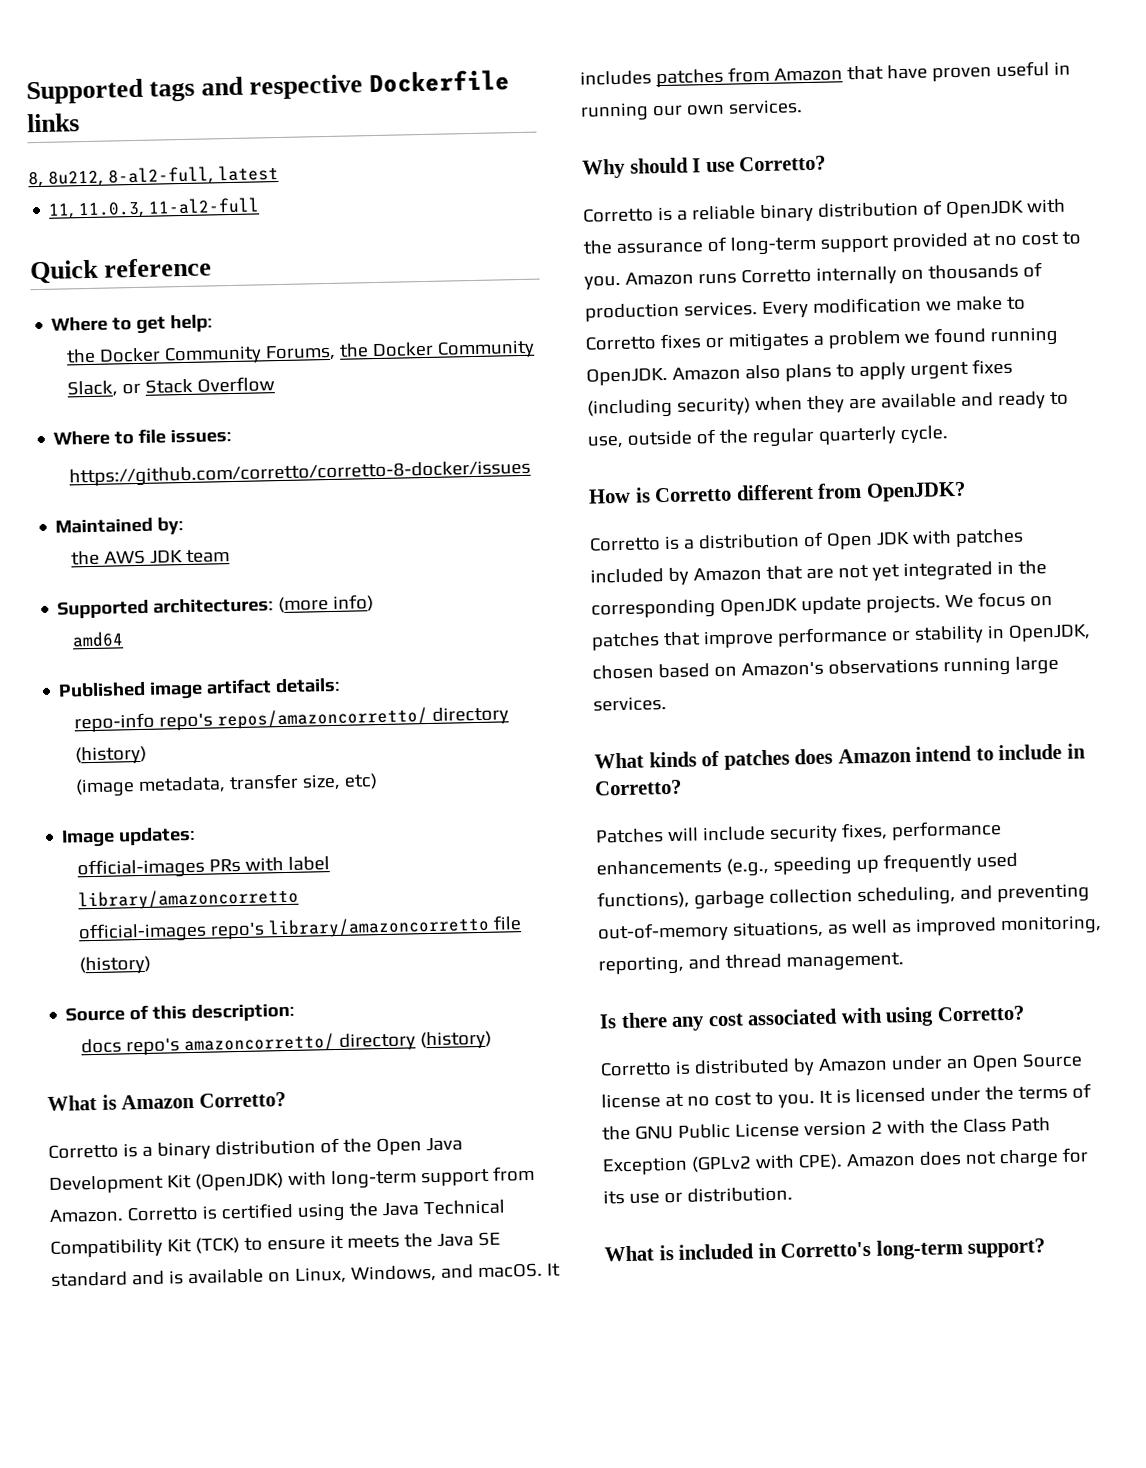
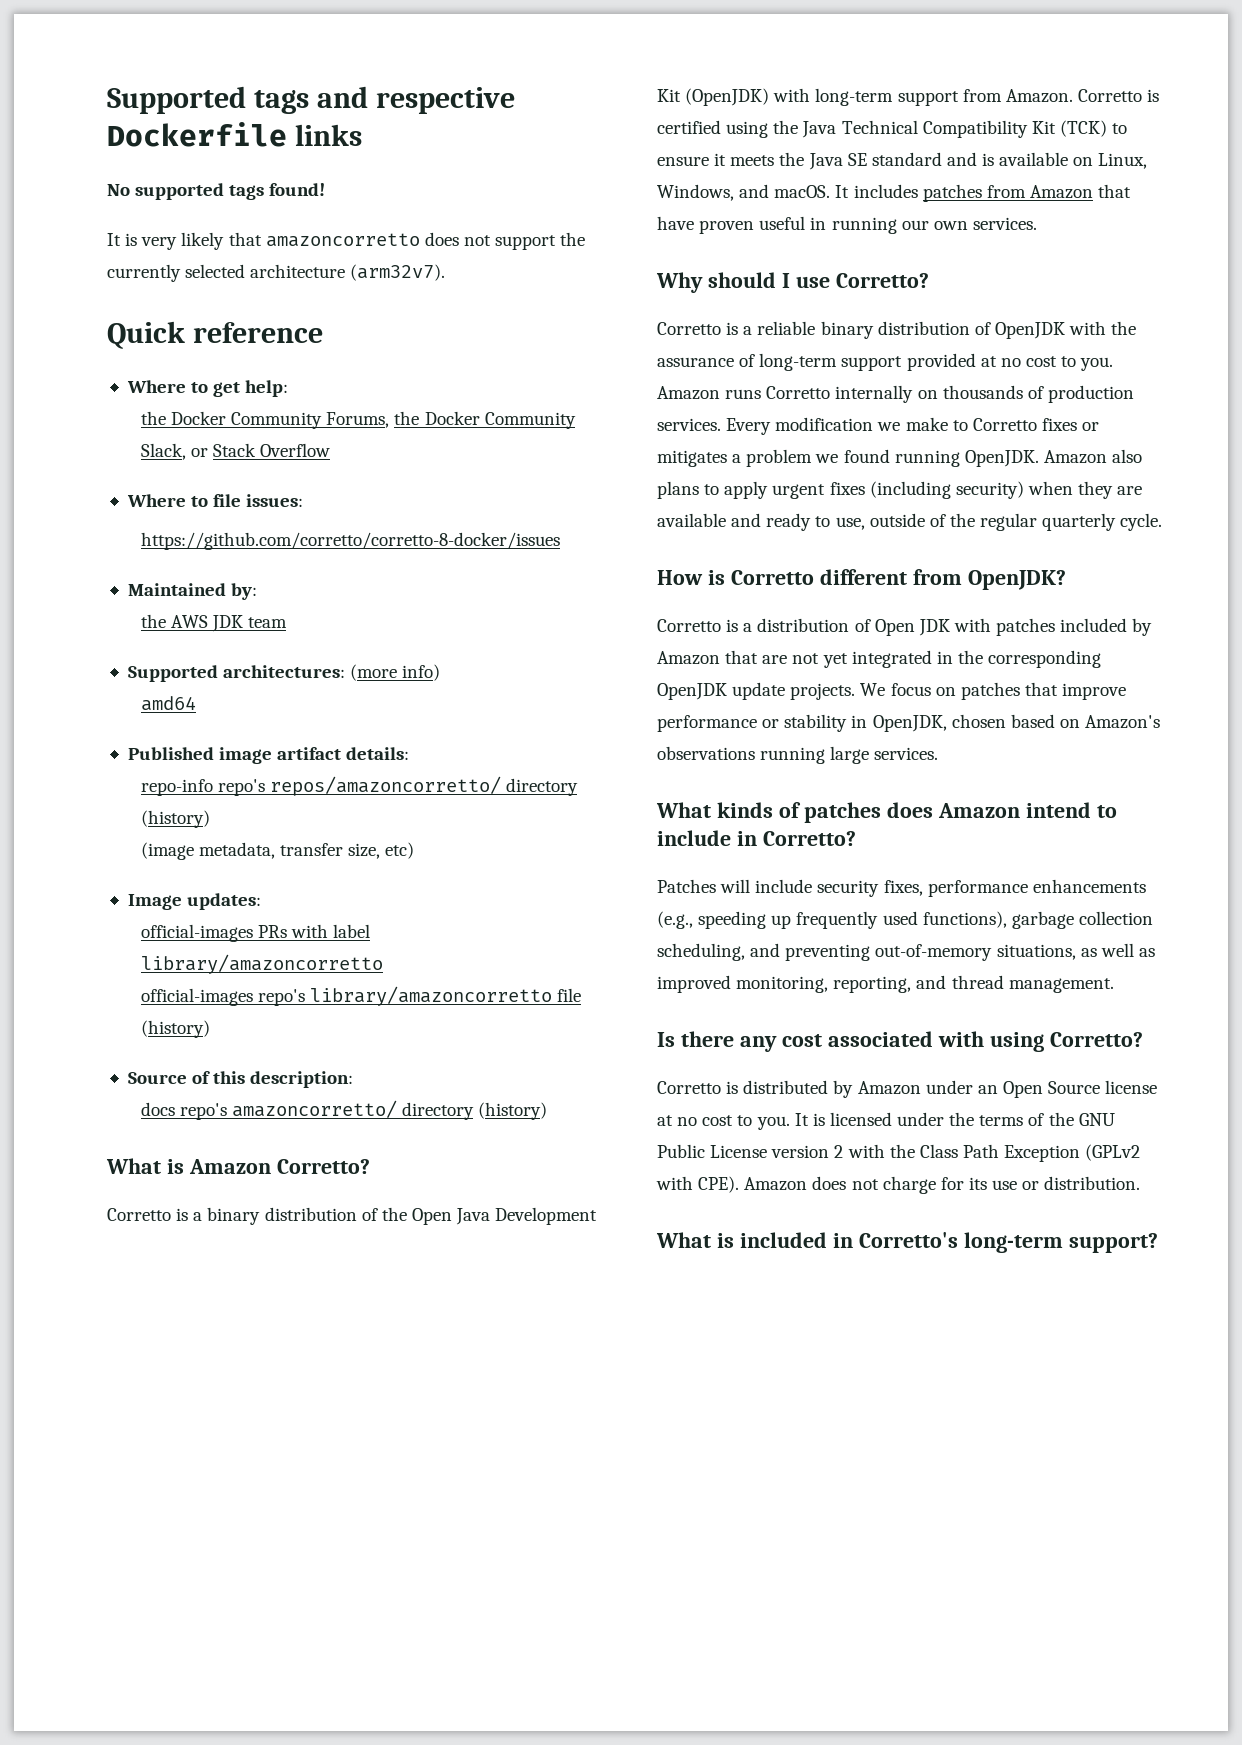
- 8, 8u212, 8-al2-full, latest
- 11, 11.0.3, 11-al2-full
+ No supported tags found!
+ It is very likely that amazoncorretto does not support the currently selected architecture (arm32v7).

